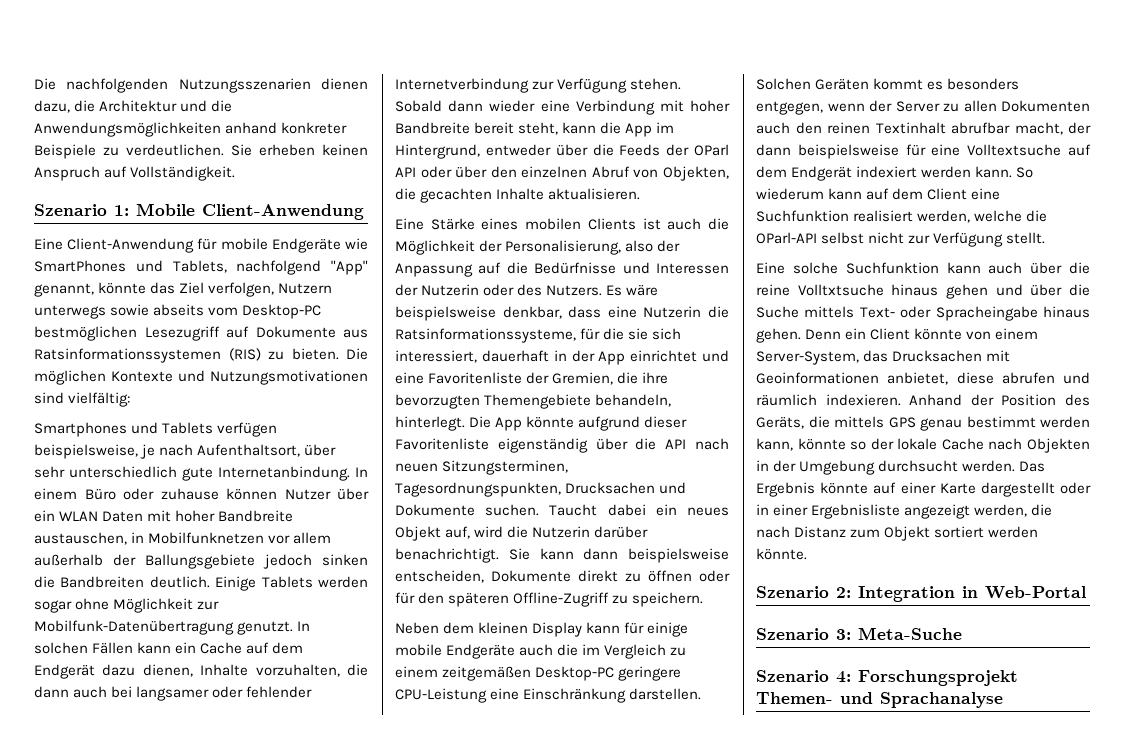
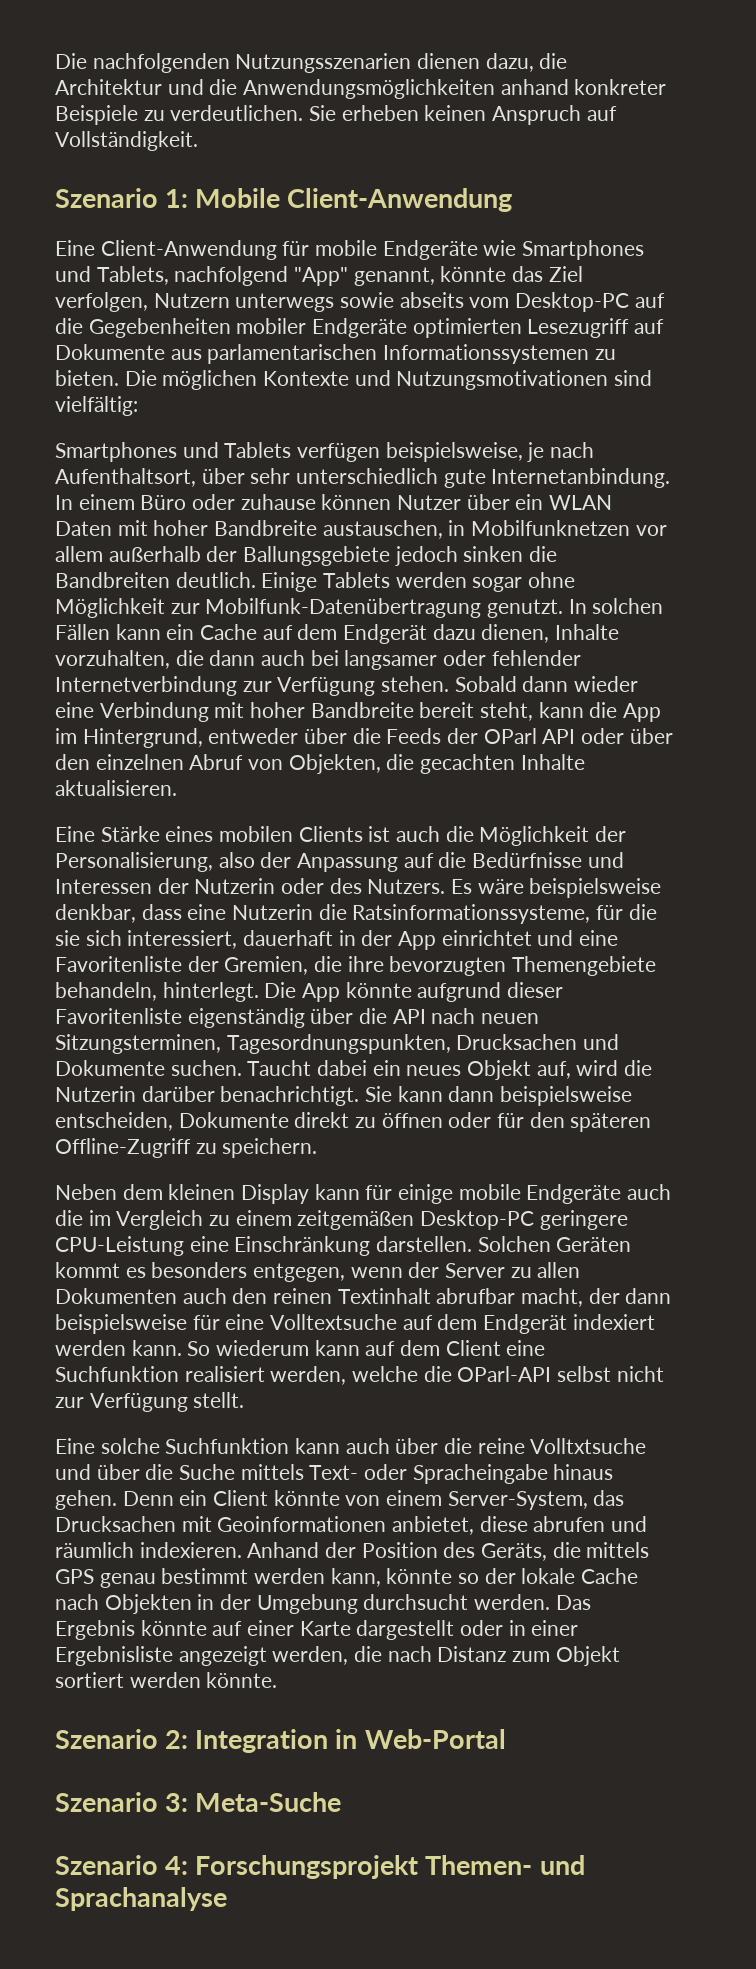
- Eine Client-Anwendung für mobile Endgeräte wie SmartPhones und Tablets, nachfolgend "App" genannt, könnte das Ziel verfolgen, Nutzern unterwegs sowie abseits vom Desktop-PC bestmöglichen Lesezugriff auf Dokumente aus Ratsinformationssystemen (RIS) zu bieten.
+ Eine Client-Anwendung für mobile Endgeräte wie Smartphones und Tablets, nachfolgend "App" genannt, könnte das Ziel verfolgen, Nutzern unterwegs sowie abseits vom Desktop-PC auf die Gegebenheiten mobiler Endgeräte optimierten Lesezugriff auf Dokumente aus parlamentarischen Informationssystemen zu bieten.
- Eine solche Suchfunktion kann auch über die reine Volltxtsuche hinaus gehen und über die Suche mittels Text- oder Spracheingabe hinaus gehen.
+ Eine solche Suchfunktion kann auch über die reine Volltxtsuche und über die Suche mittels Text- oder Spracheingabe hinaus gehen.

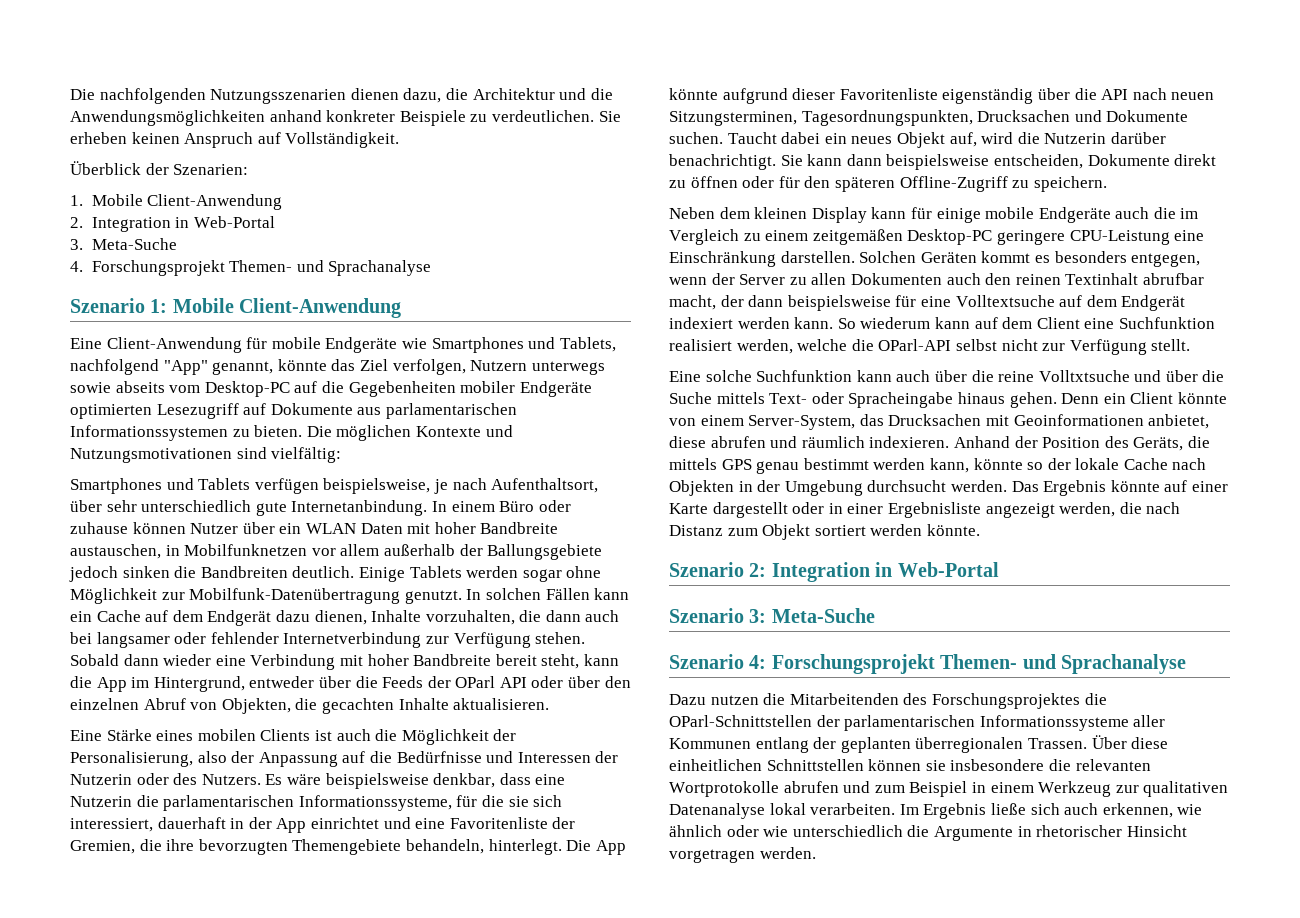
+ Überblick der Szenarien:
+ 1. Mobile Client-Anwendung
+ 2. Integration in Web-Portal
+ 3. Meta-Suche
+ 4. Forschungsprojekt Themen- und Sprachanalyse
- Es wäre beispielsweise denkbar, dass eine Nutzerin die Ratsinformationssysteme, für die sie sich interessiert, dauerhaft in der App einrichtet und eine Favoritenliste der Gremien, die ihre bevorzugten Themengebiete behandeln, hinterlegt.
+ Es wäre beispielsweise denkbar, dass eine Nutzerin die parlamentarischen Informationssysteme, für die sie sich interessiert, dauerhaft in der App einrichtet und eine Favoritenliste der Gremien, die ihre bevorzugten Themengebiete behandeln, hinterlegt.
+ Dazu nutzen die Mitarbeitenden des Forschungsprojektes die OParl-Schnittstellen der parlamentarischen Informationssysteme aller Kommunen entlang der geplanten überregionalen Trassen. Über diese einheitlichen Schnittstellen können sie insbesondere die relevanten Wortprotokolle abrufen und zum Beispiel in einem Werkzeug zur qualitativen Datenanalyse lokal verarbeiten. Im Ergebnis ließe sich auch erkennen, wie ähnlich oder wie unterschiedlich die Argumente in rhetorischer Hinsicht vorgetragen werden.

